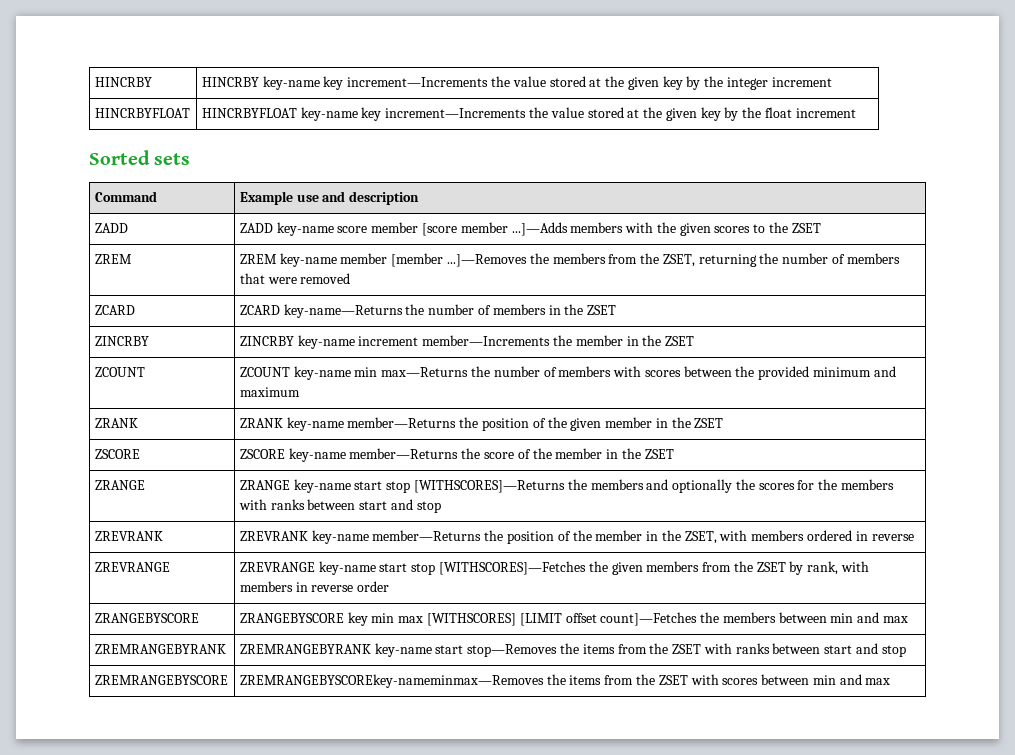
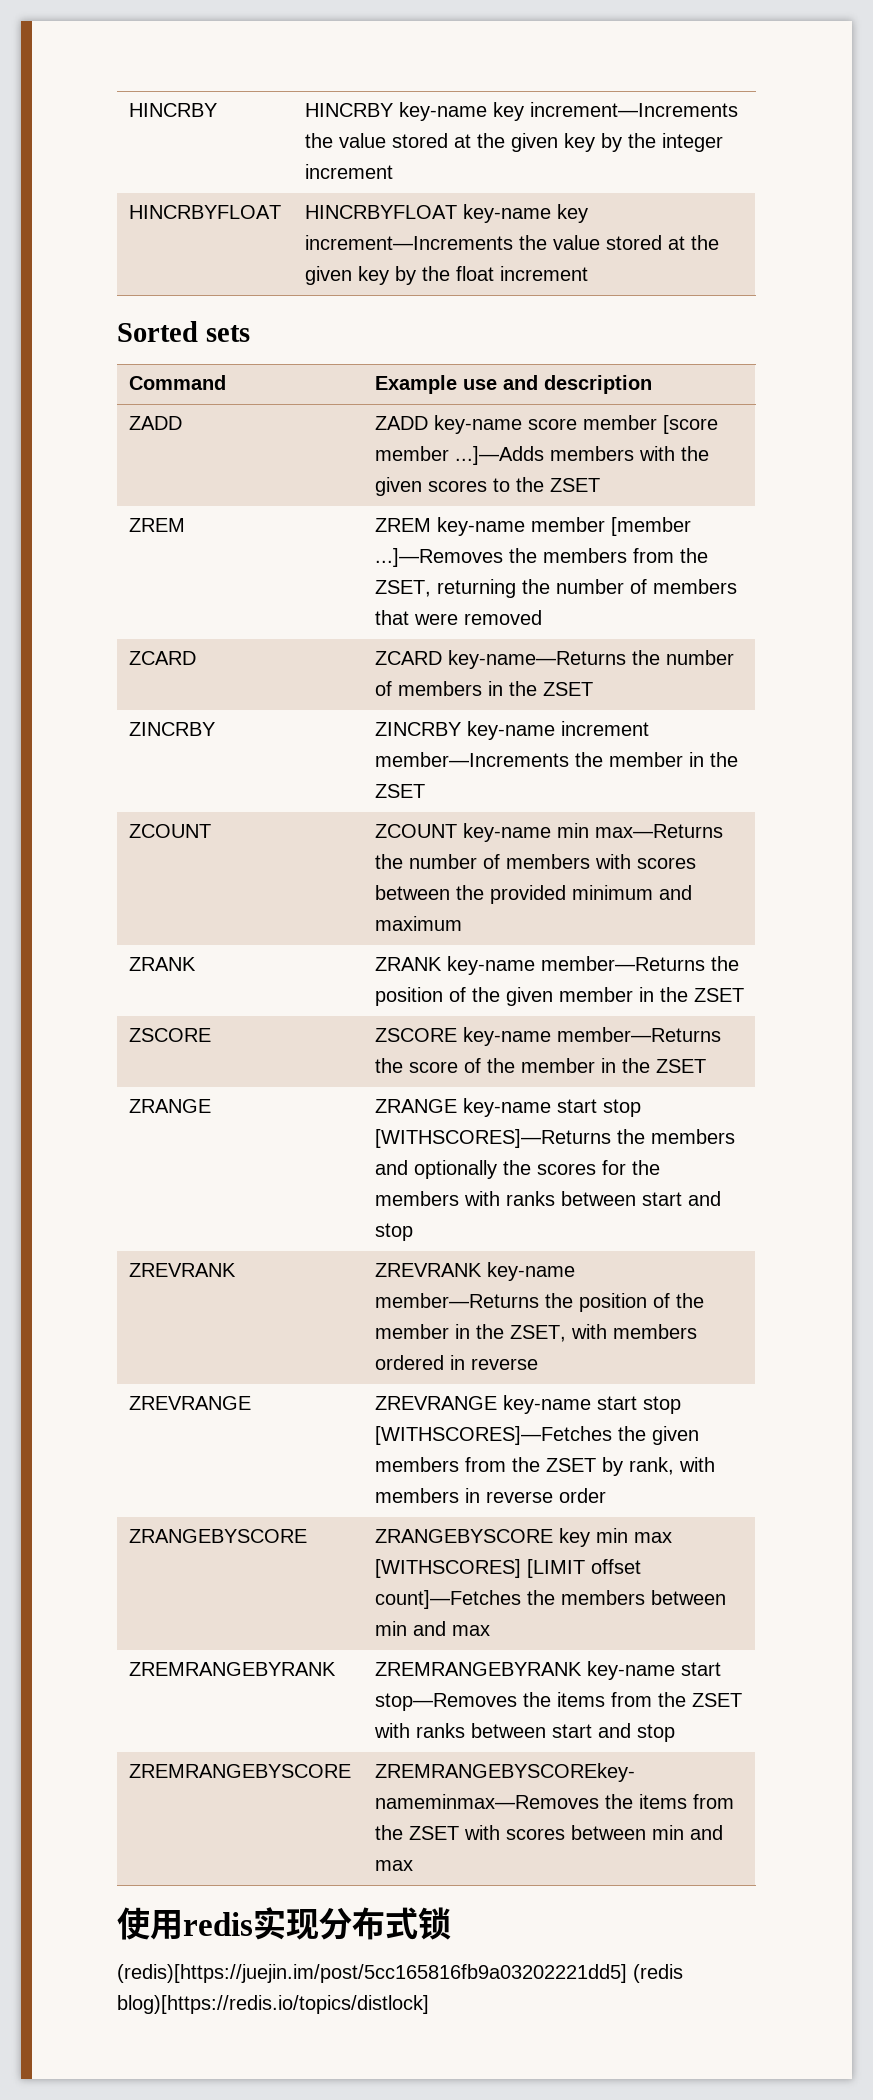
+ 使用redis实现分布式锁
+ (redis)[https://juejin.im/post/5cc165816fb9a03202221dd5] (redis blog)[https://redis.io/topics/distlock]

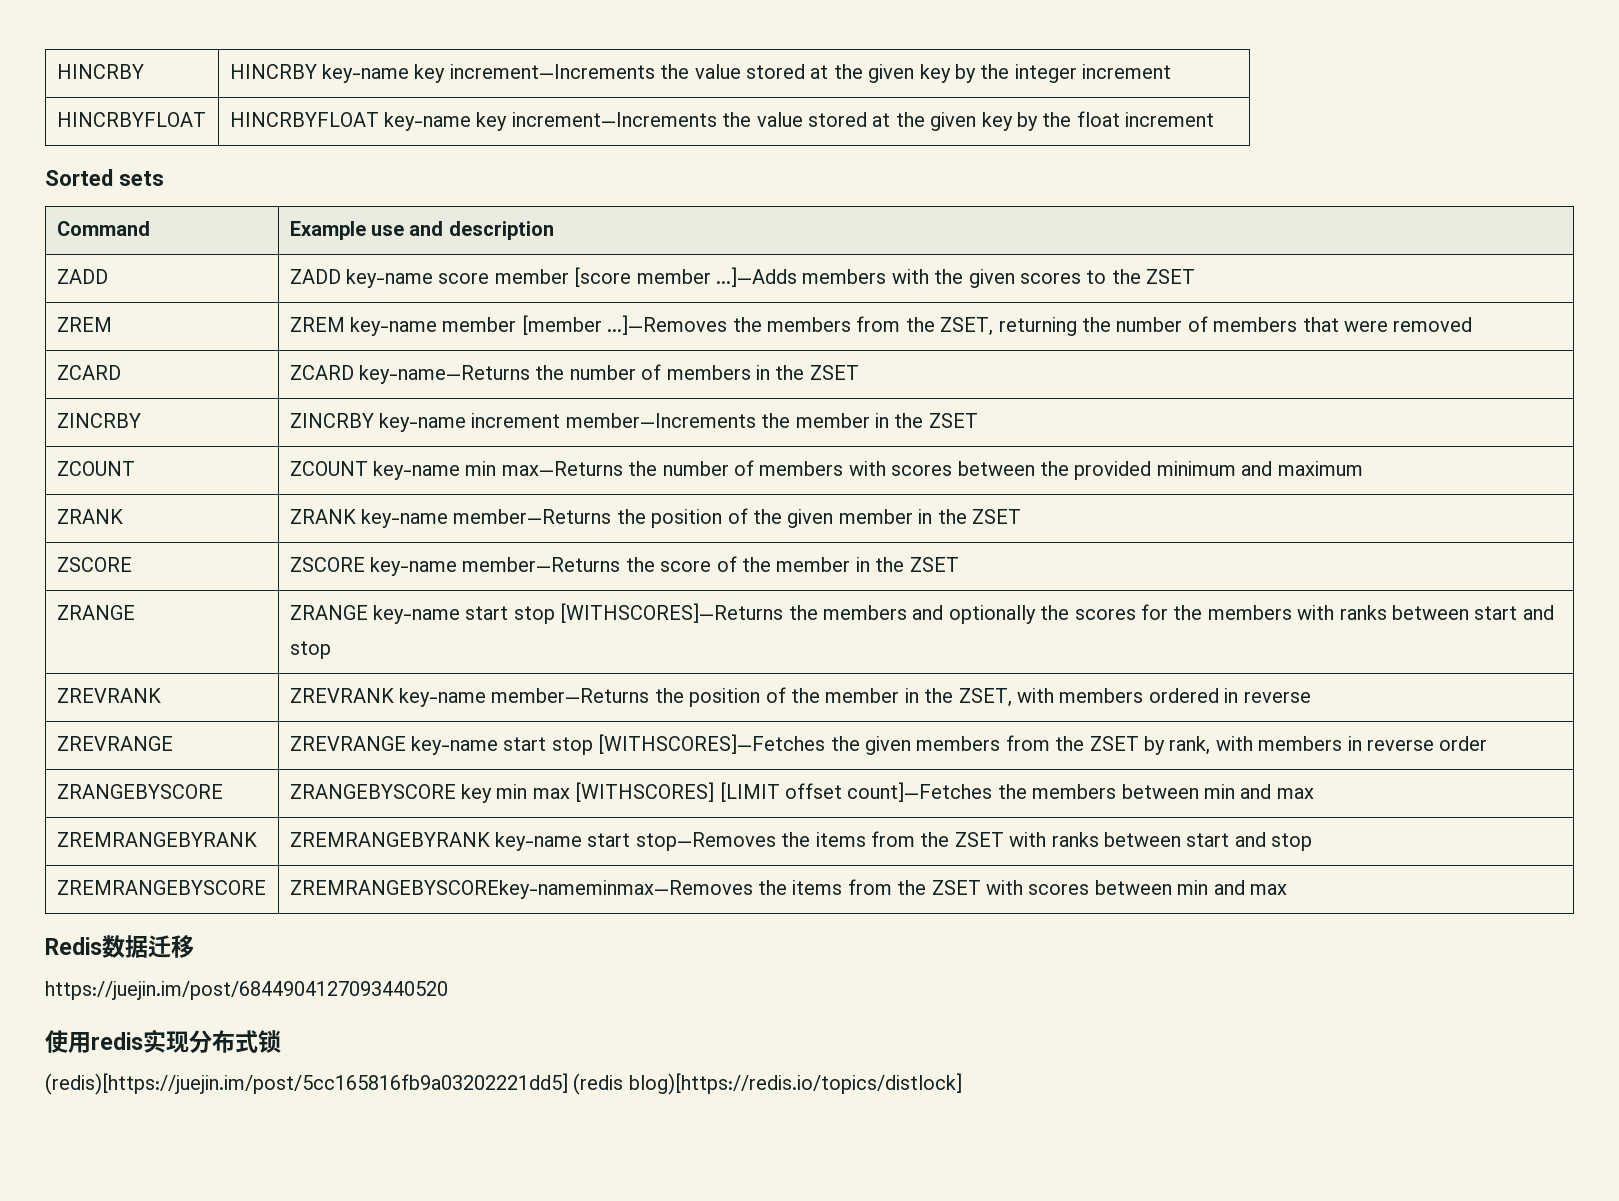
+ Redis数据迁移
+ https://juejin.im/post/6844904127093440520

